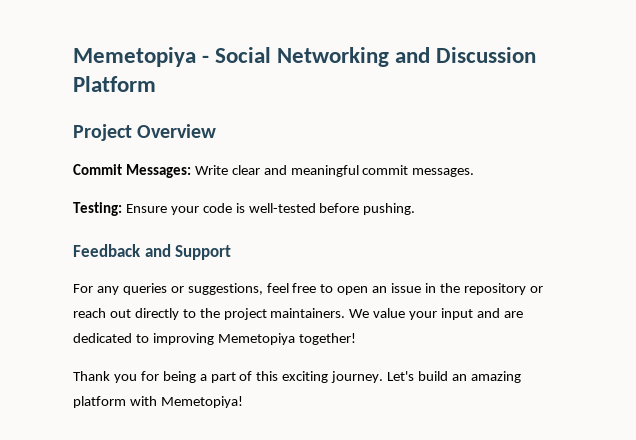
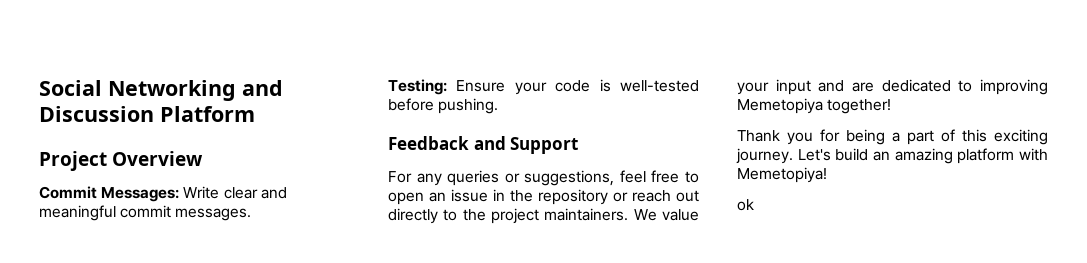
- Memetopiya - Social Networking and Discussion Platform
+ Social Networking and Discussion Platform
+ ok

